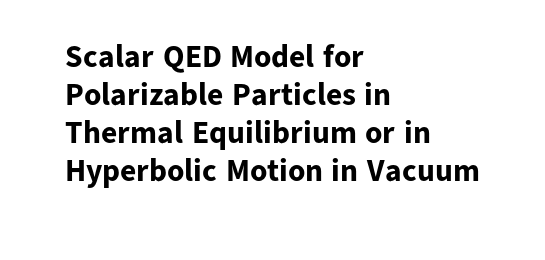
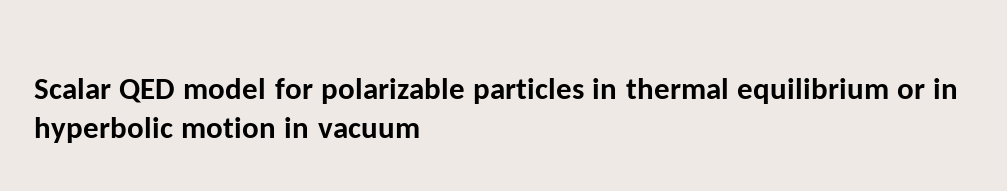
- Scalar QED Model for Polarizable Particles in Thermal Equilibrium or in Hyperbolic Motion in Vacuum
+ Scalar QED model for polarizable particles in thermal equilibrium or in hyperbolic motion in vacuum

